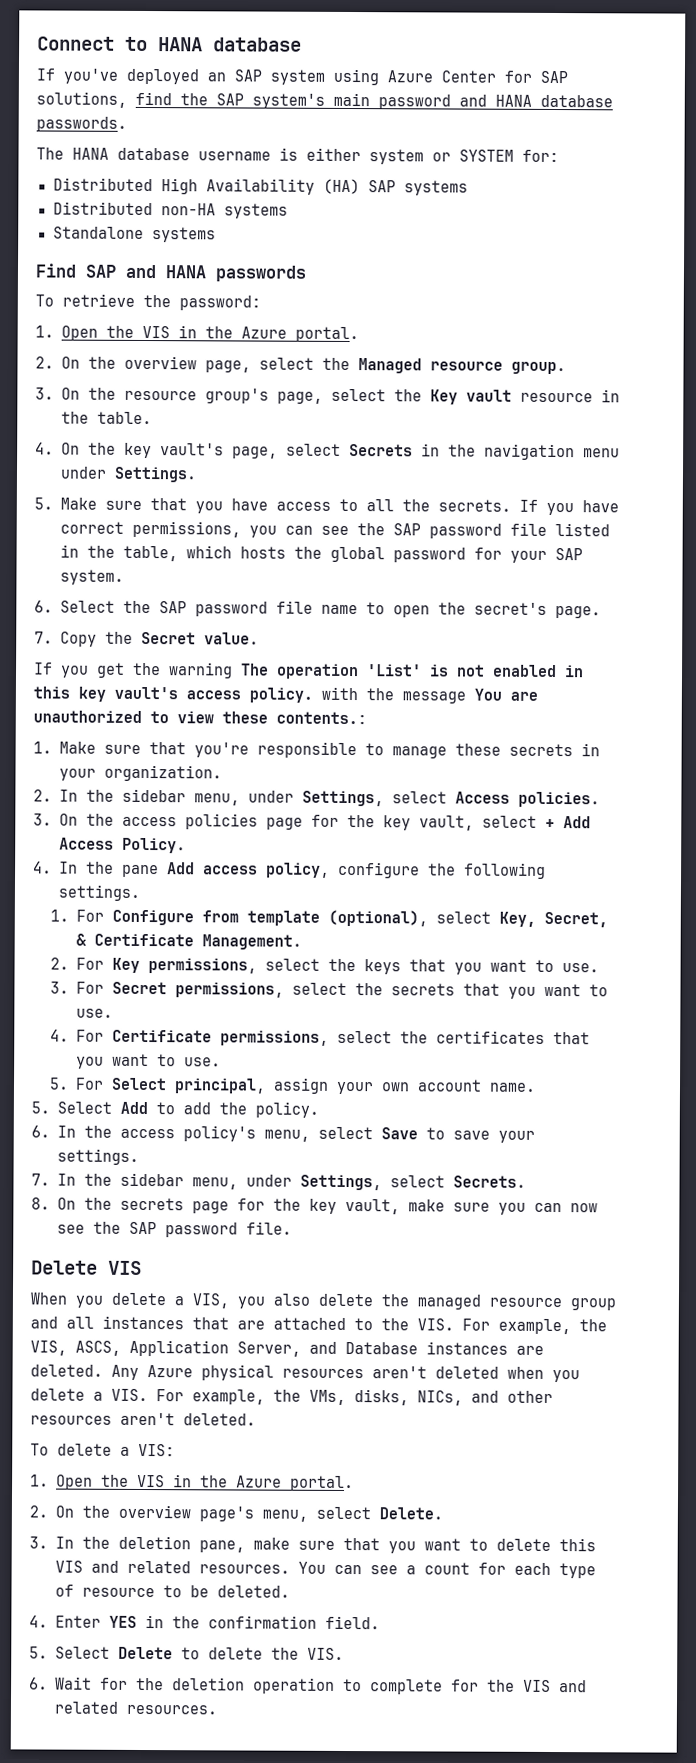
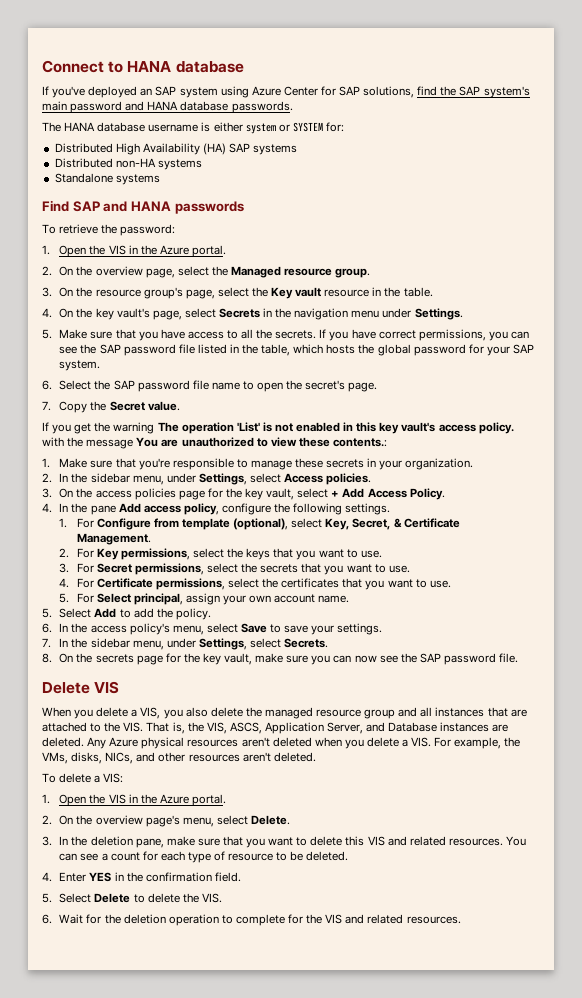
- When you delete a VIS, you also delete the managed resource group and all instances that are attached to the VIS. For example, the VIS, ASCS, Application Server, and Database instances are deleted.
+ When you delete a VIS, you also delete the managed resource group and all instances that are attached to the VIS. That is, the VIS, ASCS, Application Server, and Database instances are deleted.

